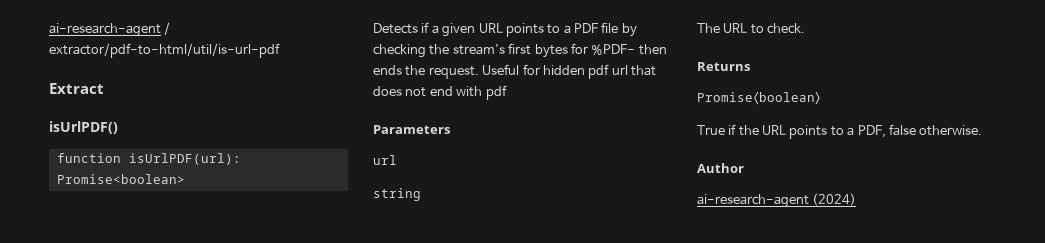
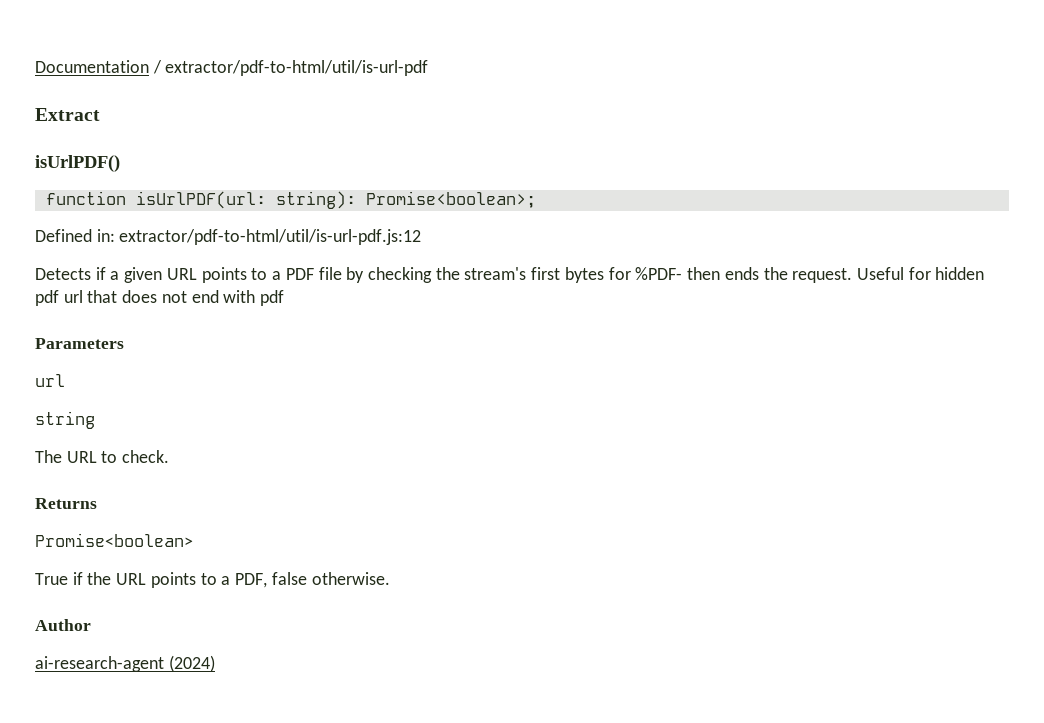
- ai-research-agent / extractor/pdf-to-html/util/is-url-pdf
+ Documentation / extractor/pdf-to-html/util/is-url-pdf
- function isUrlPDF(url): Promise<boolean>
+ function isUrlPDF(url: string): Promise<boolean>;
+ Defined in: extractor/pdf-to-html/util/is-url-pdf.js:12

